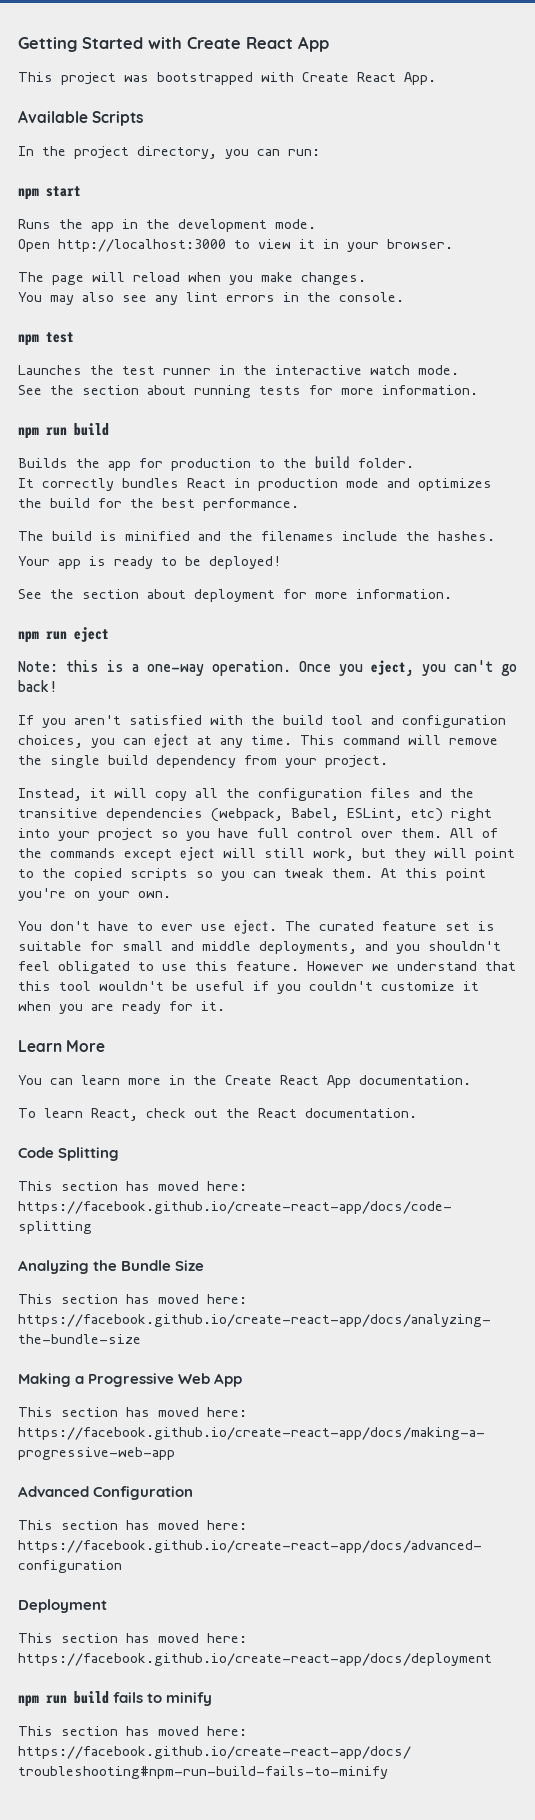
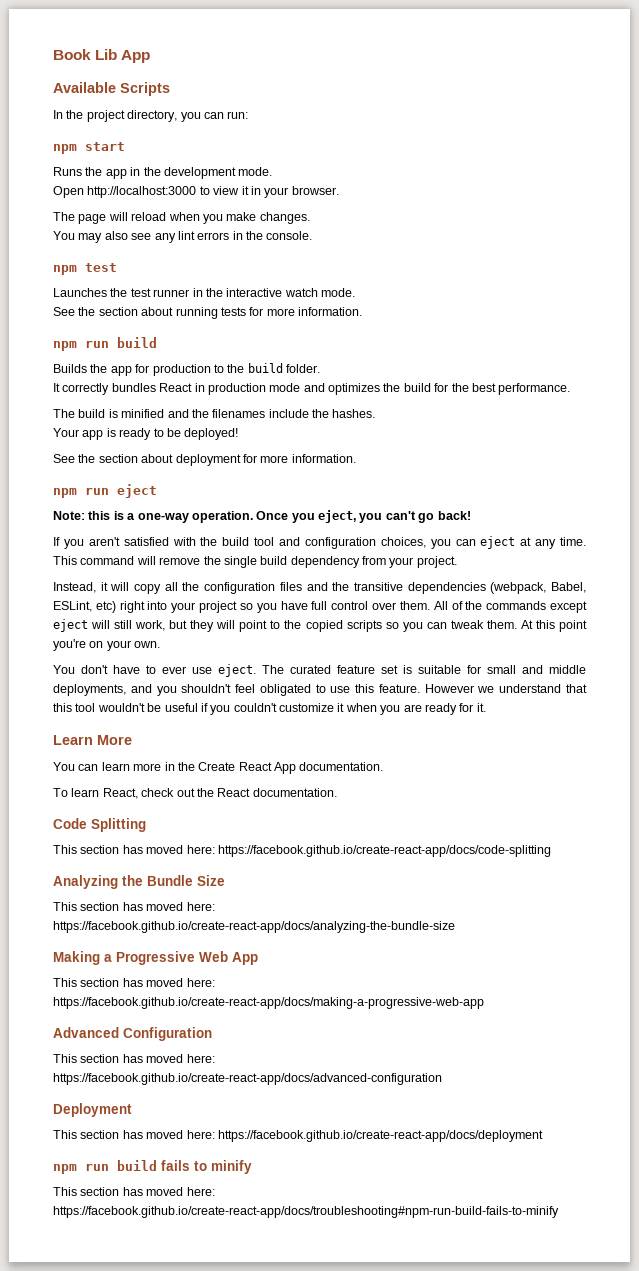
- Getting Started with Create React App
- This project was bootstrapped with Create React App.
+ Book Lib App

